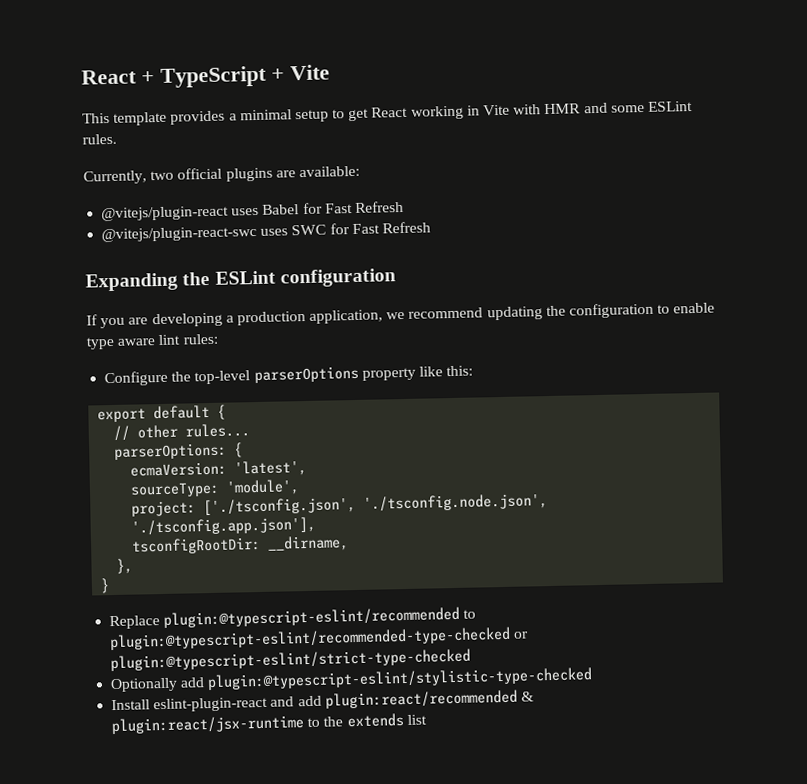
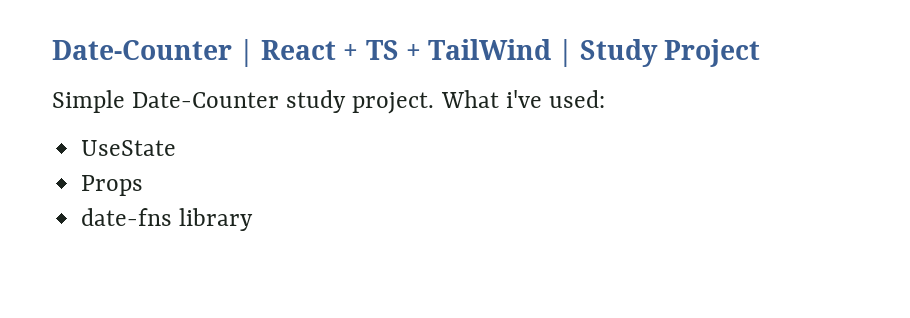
- React + TypeScript + Vite
- This template provides a minimal setup to get React working in Vite with HMR and some ESLint rules.
- Currently, two official plugins are available:
- @vitejs/plugin-react uses Babel for Fast Refresh
- @vitejs/plugin-react-swc uses SWC for Fast Refresh
- Expanding the ESLint configuration
- If you are developing a production application, we recommend updating the configuration to enable type aware lint rules:
- Configure the top-level parserOptions property like this:
- export default {
- // other rules...
- parserOptions: {
- ecmaVersion: 'latest',
- sourceType: 'module',
- project: ['./tsconfig.json', './tsconfig.node.json', './tsconfig.app.json'],
- tsconfigRootDir: __dirname,
- },
- }
- Replace plugin:@typescript-eslint/recommended to plugin:@typescript-eslint/recommended-type-checked or plugin:@typescript-eslint/strict-type-checked
- Optionally add plugin:@typescript-eslint/stylistic-type-checked
- Install eslint-plugin-react and add plugin:react/recommended & plugin:react/jsx-runtime to the extends list
+ Date-Counter | React + TS + TailWind | Study Project
+ Simple Date-Counter study project. What i've used:
+ UseState
+ Props
+ date-fns library

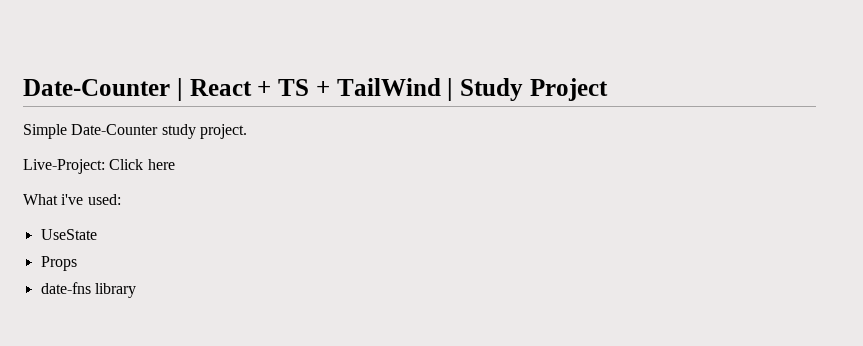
- Simple Date-Counter study project. What i've used:
+ Simple Date-Counter study project.
+ Live-Project: Click here
+ What i've used:

